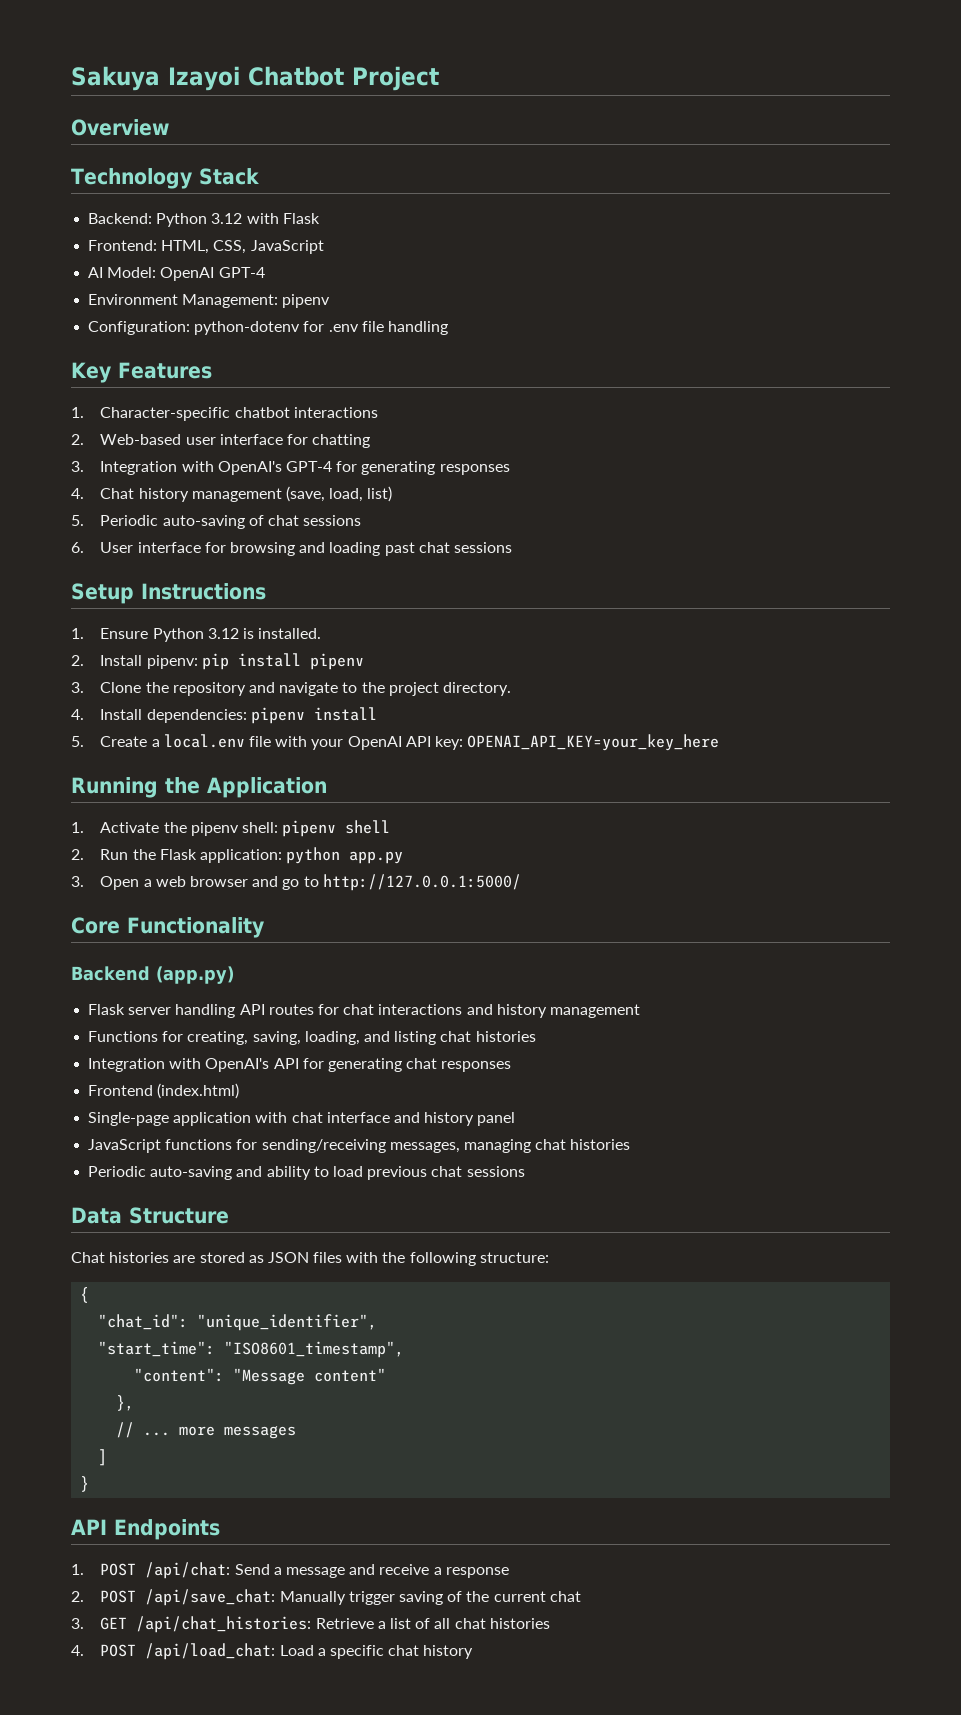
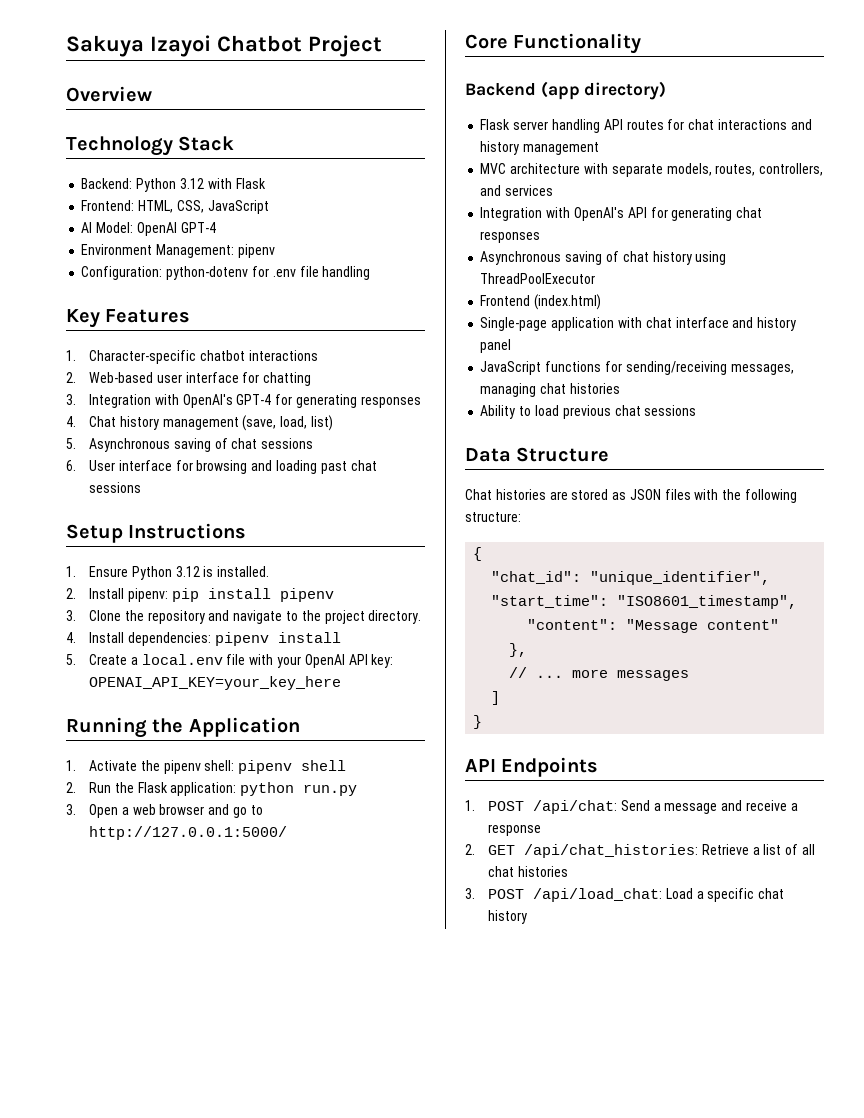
- 5. Periodic auto-saving of chat sessions
+ 5. Asynchronous saving of chat sessions
- 2. Run the Flask application: python app.py
+ 2. Run the Flask application: python run.py
- Backend (app.py)
+ Backend (app directory)
- Functions for creating, saving, loading, and listing chat histories
+ MVC architecture with separate models, routes, controllers, and services
+ Asynchronous saving of chat history using ThreadPoolExecutor
- Periodic auto-saving and ability to load previous chat sessions
+ Ability to load previous chat sessions
- 2. POST /api/save_chat: Manually trigger saving of the current chat
- 3. GET /api/chat_histories: Retrieve a list of all chat histories
+ 2. GET /api/chat_histories: Retrieve a list of all chat histories
- 4. POST /api/load_chat: Load a specific chat history
+ 3. POST /api/load_chat: Load a specific chat history

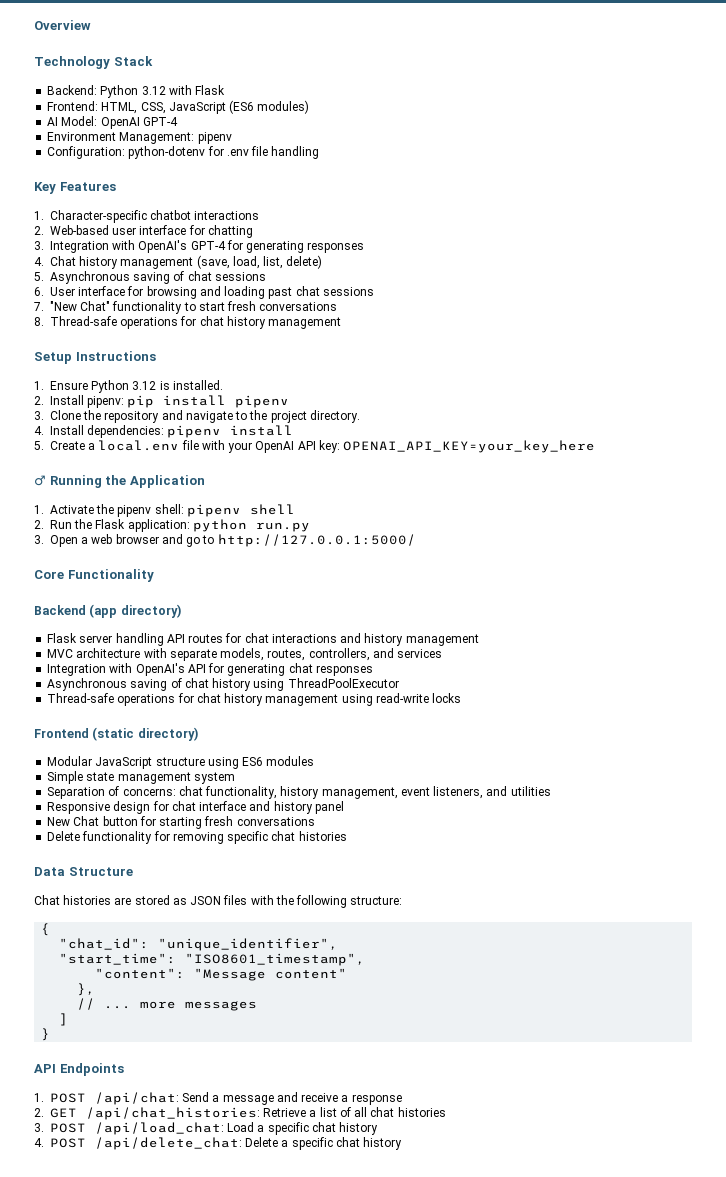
- Sakuya Izayoi Chatbot Project
- Frontend: HTML, CSS, JavaScript
+ Frontend: HTML, CSS, JavaScript (ES6 modules)
- 4. Chat history management (save, load, list)
+ 4. Chat history management (save, load, list, delete)
+ 7. "New Chat" functionality to start fresh conversations
+ 8. Thread-safe operations for chat history management
- Running the Application
+ ♂ Running the Application
- Frontend (index.html)
- Single-page application with chat interface and history panel
+ Thread-safe operations for chat history management using read-write locks
+ Frontend (static directory)
+ Modular JavaScript structure using ES6 modules
+ Simple state management system
+ Separation of concerns: chat functionality, history management, event listeners, and utilities
+ Responsive design for chat interface and history panel
- JavaScript functions for sending/receiving messages, managing chat histories
- Ability to load previous chat sessions
+ New Chat button for starting fresh conversations
+ Delete functionality for removing specific chat histories
+ 4. POST /api/delete_chat: Delete a specific chat history

